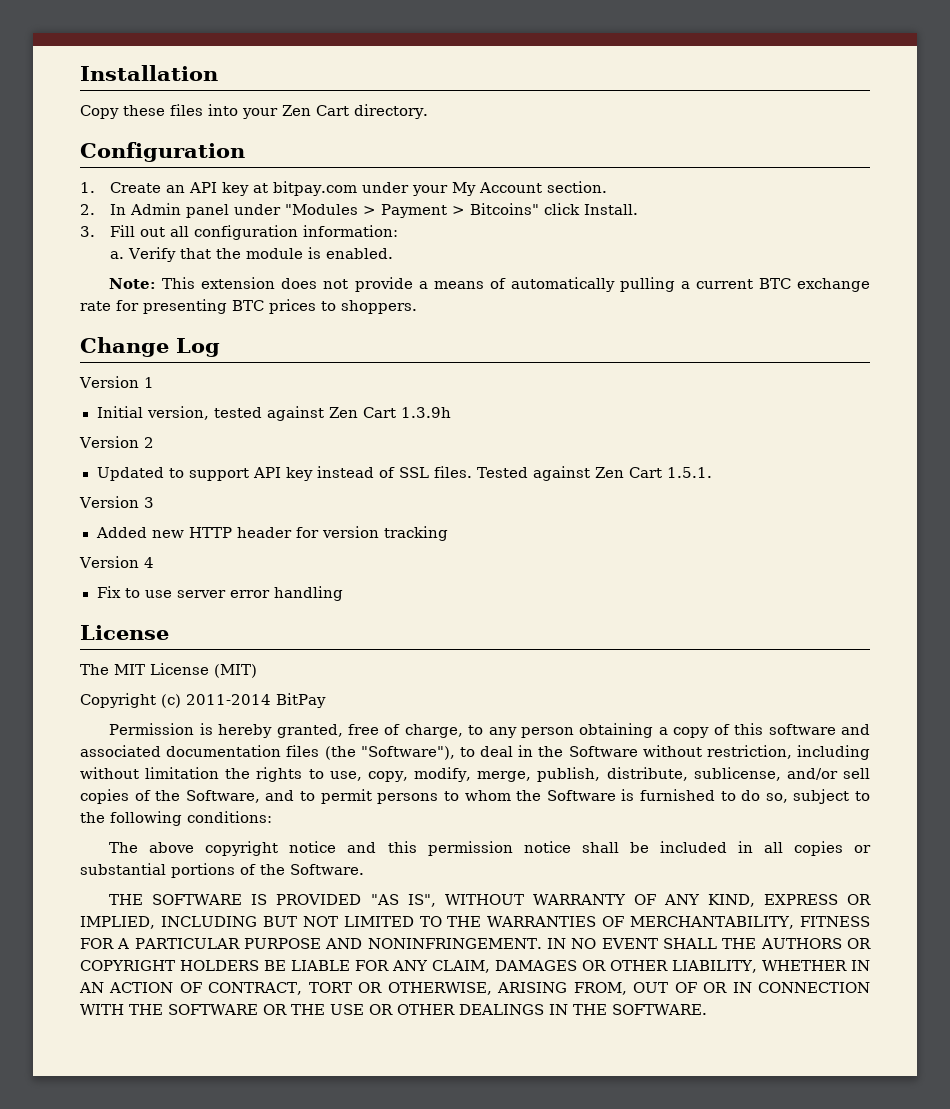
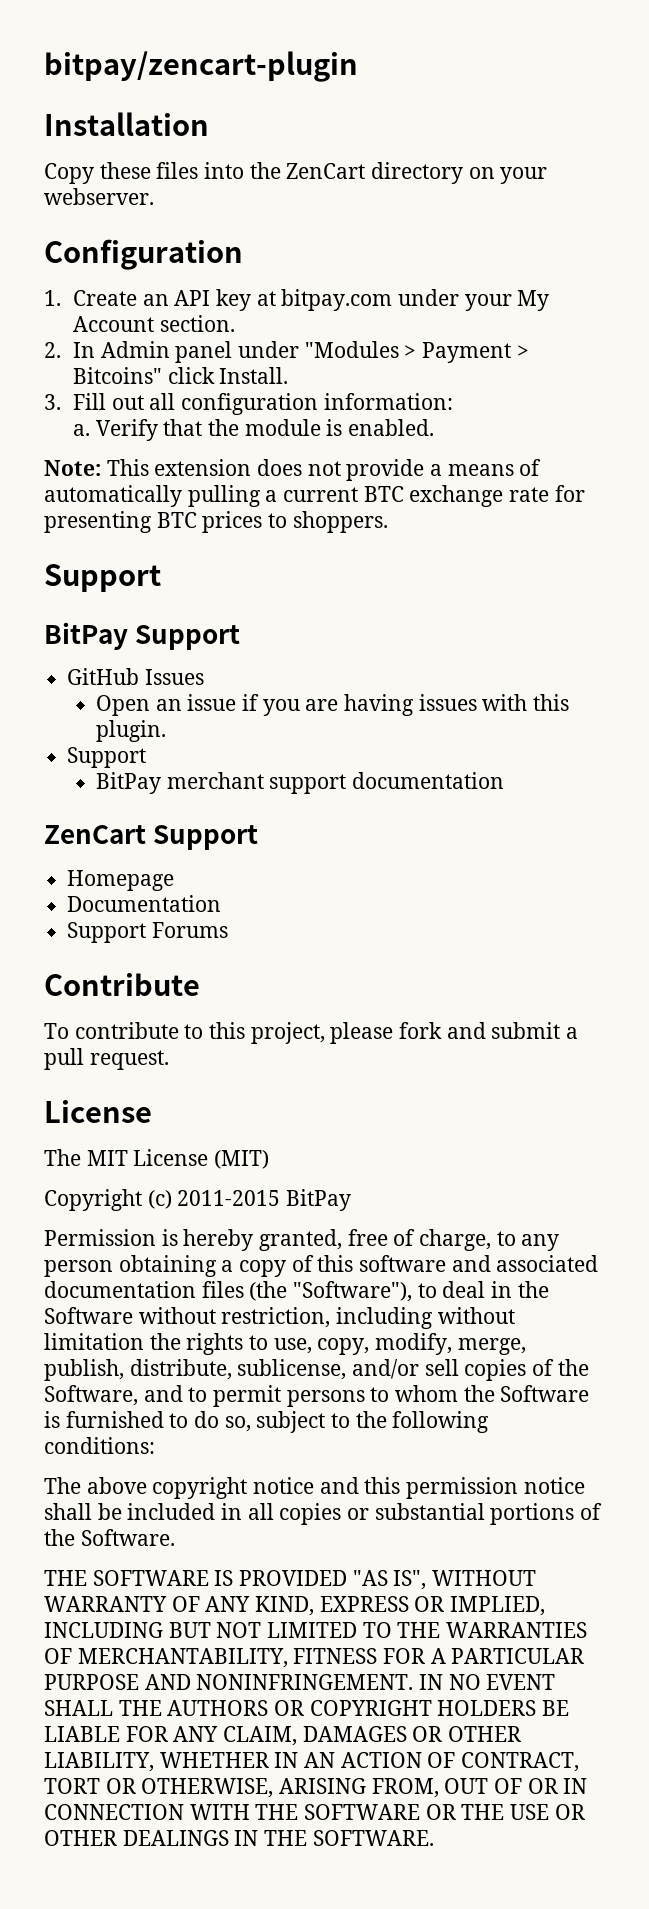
+ bitpay/zencart-plugin
- Copy these files into your Zen Cart directory.
+ Copy these files into the ZenCart directory on your webserver.
  Note: This extension does not provide a means of automatically pulling a current BTC exchange rate for presenting BTC prices to shoppers.
- Change Log
- Version 1
- Initial version, tested against Zen Cart 1.3.9h
- Version 2
- Updated to support API key instead of SSL files. Tested against Zen Cart 1.5.1.
- Version 3
- Added new HTTP header for version tracking
- Version 4
- Fix to use server error handling
+ Support
+ BitPay Support
+ GitHub Issues
+ Open an issue if you are having issues with this plugin.
+ Support
+ BitPay merchant support documentation
+ ZenCart Support
+ Homepage
+ Documentation
+ Support Forums
+ Contribute
+ To contribute to this project, please fork and submit a pull request.
- Copyright (c) 2011-2014 BitPay
+ Copyright (c) 2011-2015 BitPay

